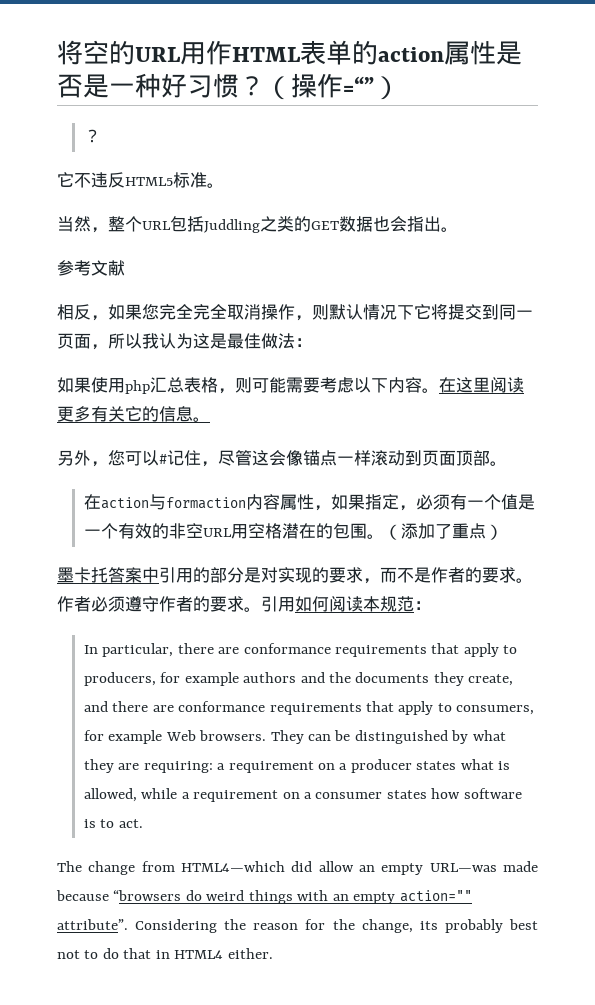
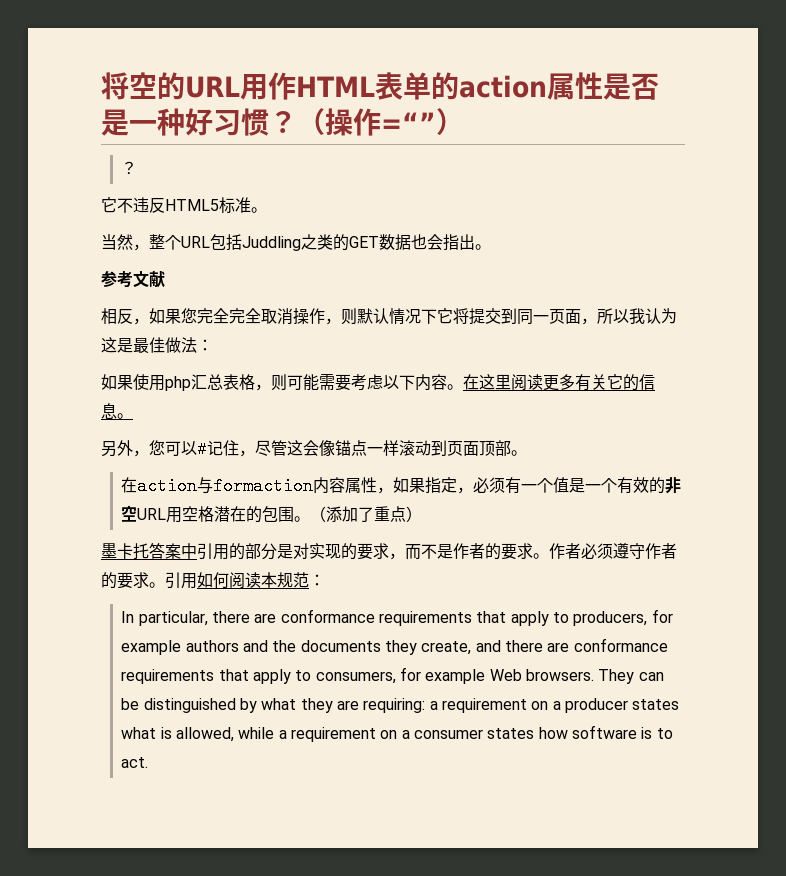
- The change from HTML4—which did allow an empty URL—was made because “browsers do weird things with an empty action="" attribute”. Considering the reason for the change, its probably best not to do that in HTML4 either.

